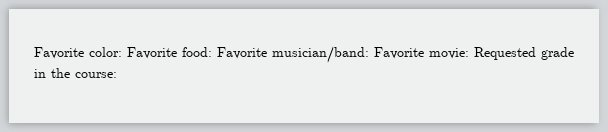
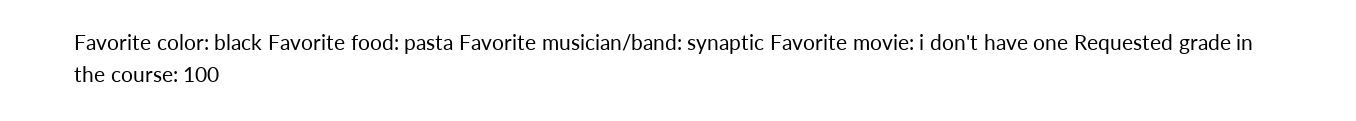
- Favorite color: Favorite food: Favorite musician/band: Favorite movie: Requested grade in the course:
+ Favorite color: black Favorite food: pasta Favorite musician/band: synaptic Favorite movie: i don't have one Requested grade in the course: 100

